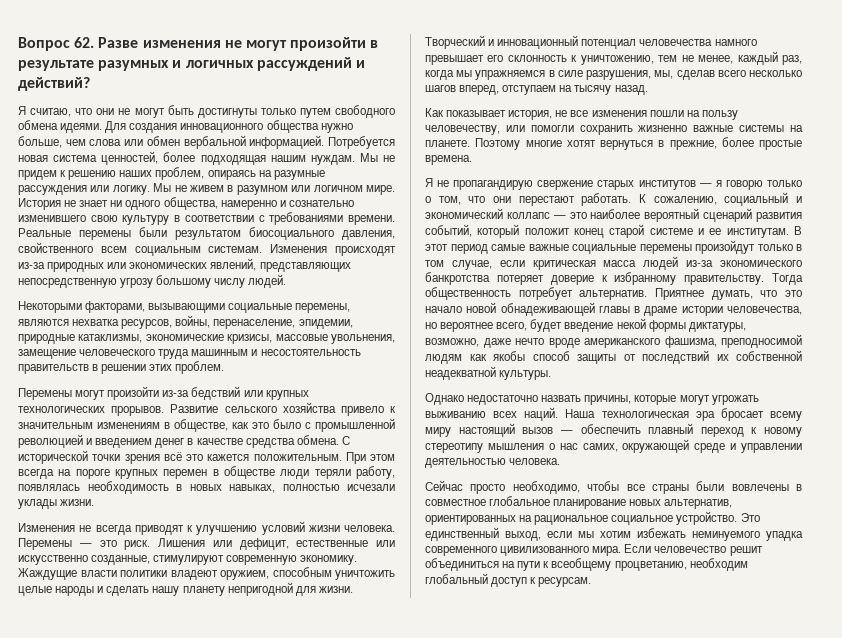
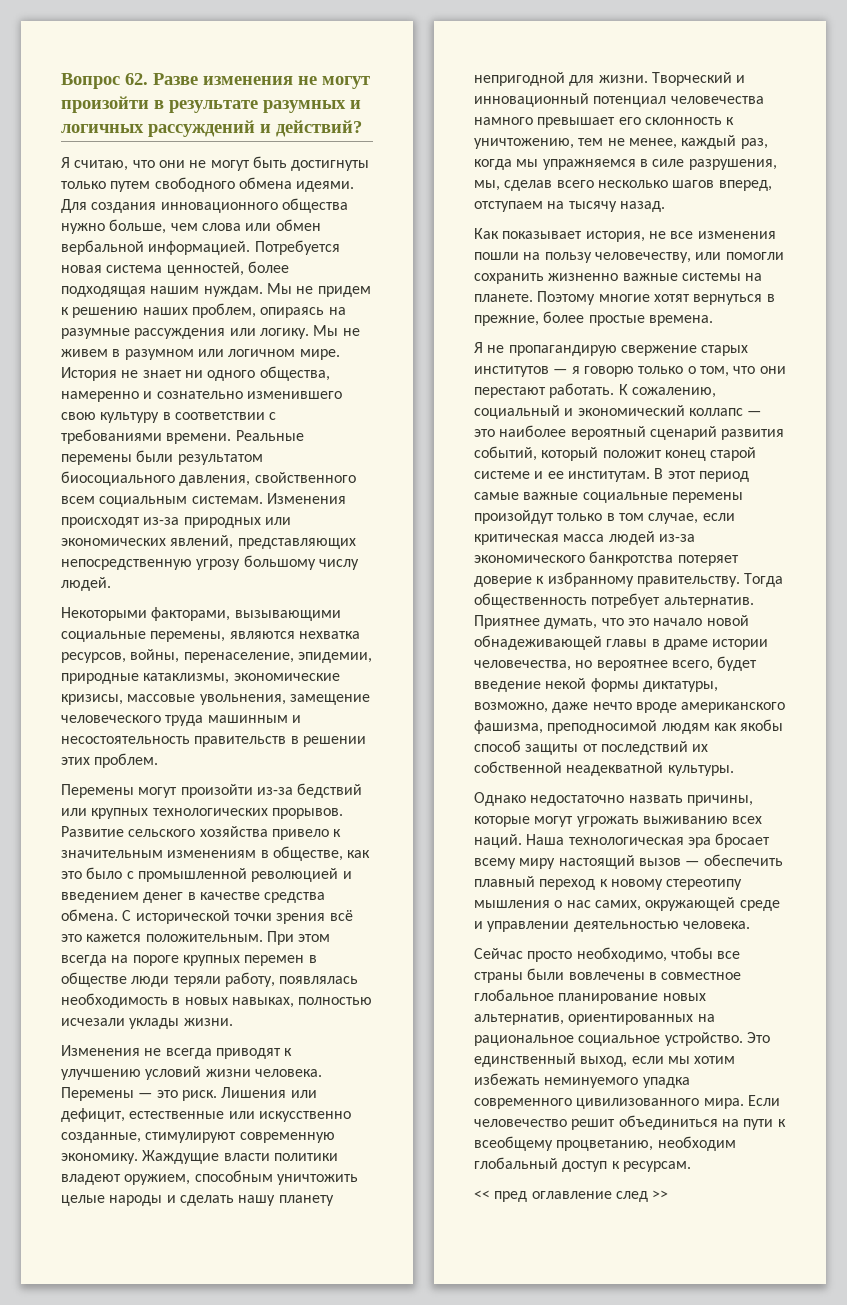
+ << пред оглавление след >>

